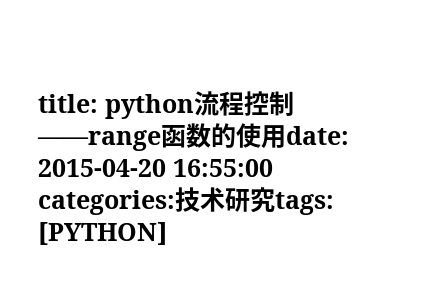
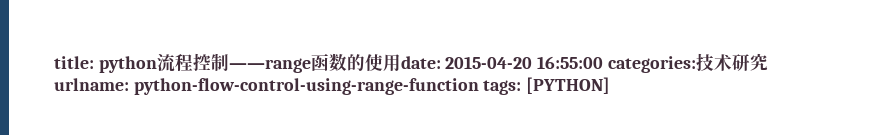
- title: python流程控制——range函数的使用date: 2015-04-20 16:55:00 categories:技术研究tags: [PYTHON]
+ title: python流程控制——range函数的使用date: 2015-04-20 16:55:00 categories:技术研究urlname: python-flow-control-using-range-function tags: [PYTHON]

